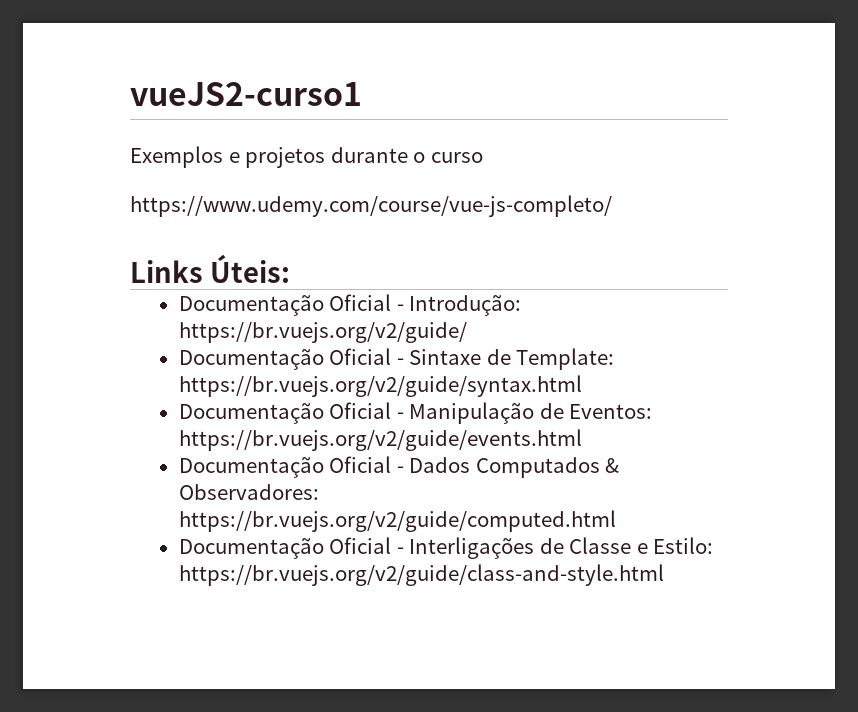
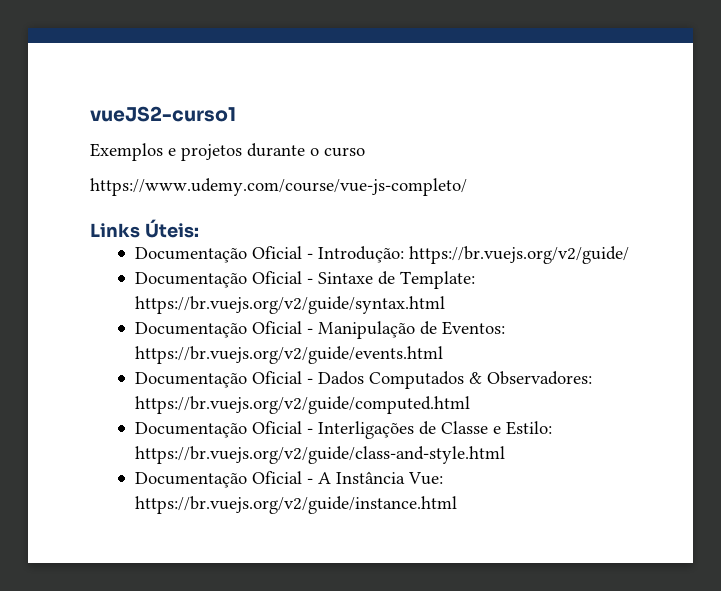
+ Documentação Oficial - A Instância Vue: https://br.vuejs.org/v2/guide/instance.html

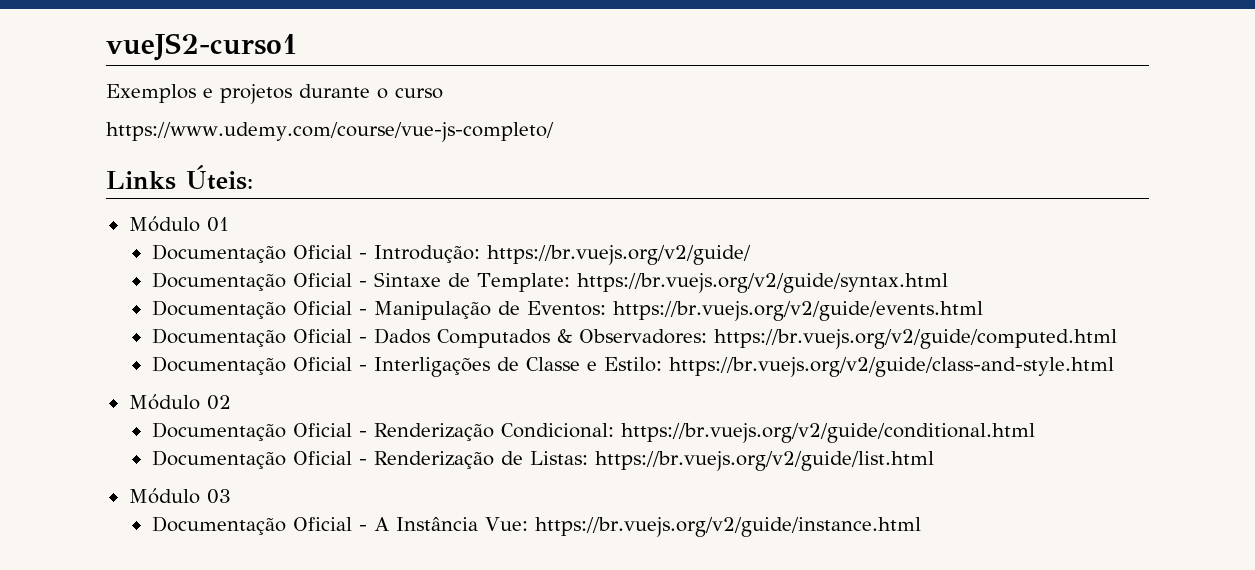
+ Módulo 01
+ Módulo 02
+ Documentação Oficial - Renderização Condicional: https://br.vuejs.org/v2/guide/conditional.html
+ Documentação Oficial - Renderização de Listas: https://br.vuejs.org/v2/guide/list.html
+ Módulo 03

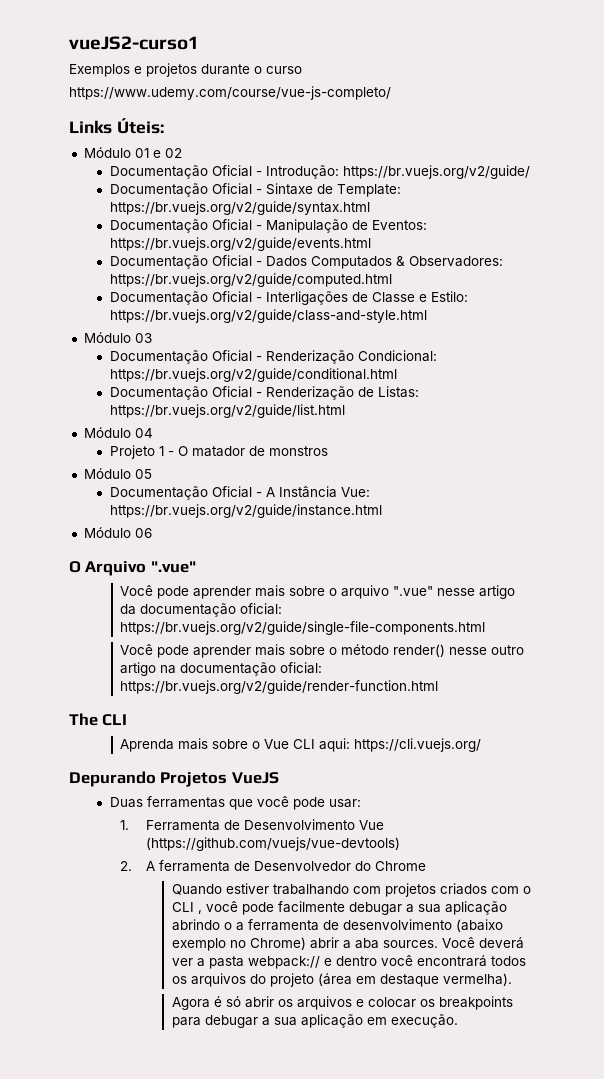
- Módulo 01
+ Módulo 01 e 02
- Módulo 02
+ Módulo 03
- Módulo 03
+ Módulo 04
+ Projeto 1 - O matador de monstros
+ Módulo 05
+ Módulo 06
+ O Arquivo ".vue"
+ Você pode aprender mais sobre o arquivo ".vue" nesse artigo da documentação oficial: https://br.vuejs.org/v2/guide/single-file-components.html
+ Você pode aprender mais sobre o método render() nesse outro artigo na documentação oficial: https://br.vuejs.org/v2/guide/render-function.html
+ The CLI
+ Aprenda mais sobre o Vue CLI aqui: https://cli.vuejs.org/
+ Depurando Projetos VueJS
+ Duas ferramentas que você pode usar:
+ 1. Ferramenta de Desenvolvimento Vue (https://github.com/vuejs/vue-devtools)
+ 2. A ferramenta de Desenvolvedor do Chrome
+ Quando estiver trabalhando com projetos criados com o CLI , você pode facilmente debugar a sua aplicação abrindo o a ferramenta de desenvolvimento (abaixo exemplo no Chrome) abrir a aba sources. Você deverá ver a pasta webpack:// e dentro você encontrará todos os arquivos do projeto (área em destaque vermelha).
+ Agora é só abrir os arquivos e colocar os breakpoints para debugar a sua aplicação em execução.

